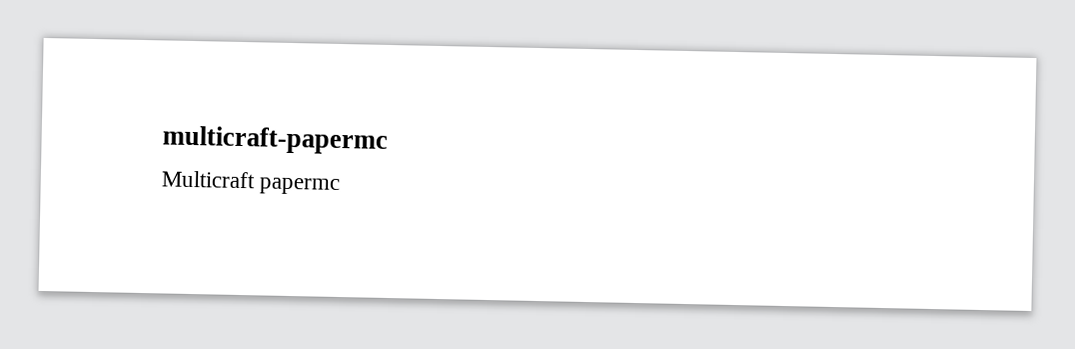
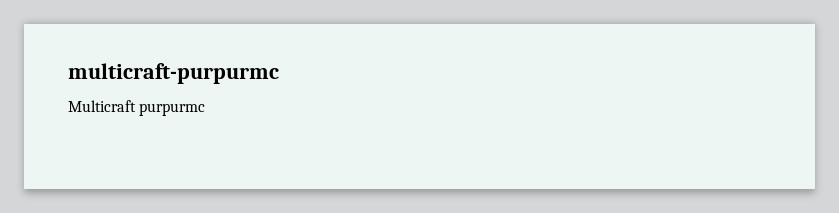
- multicraft-papermc
+ multicraft-purpurmc
- Multicraft papermc
+ Multicraft purpurmc

